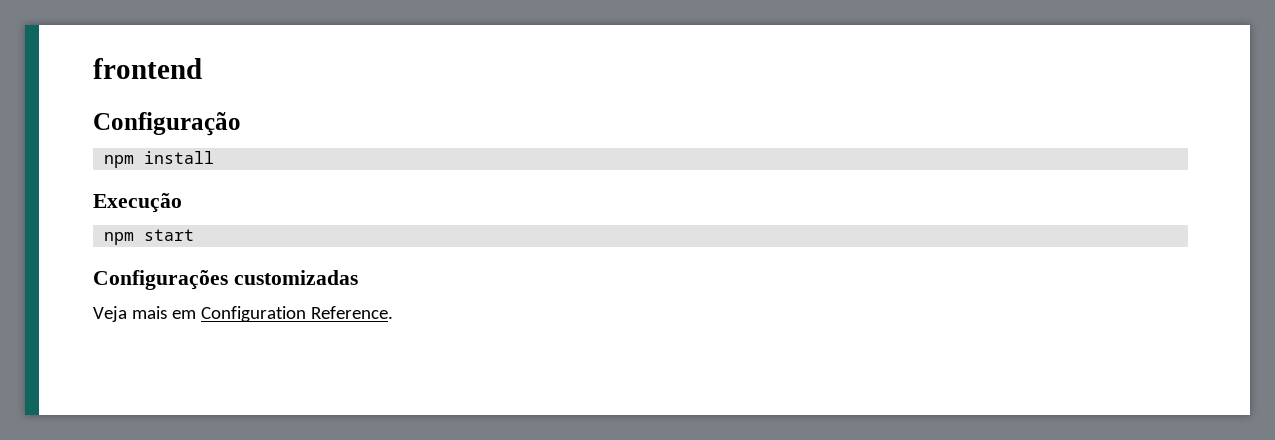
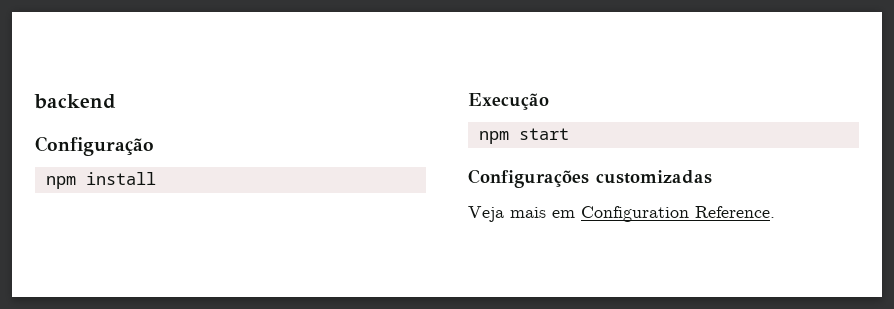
- frontend
+ backend

